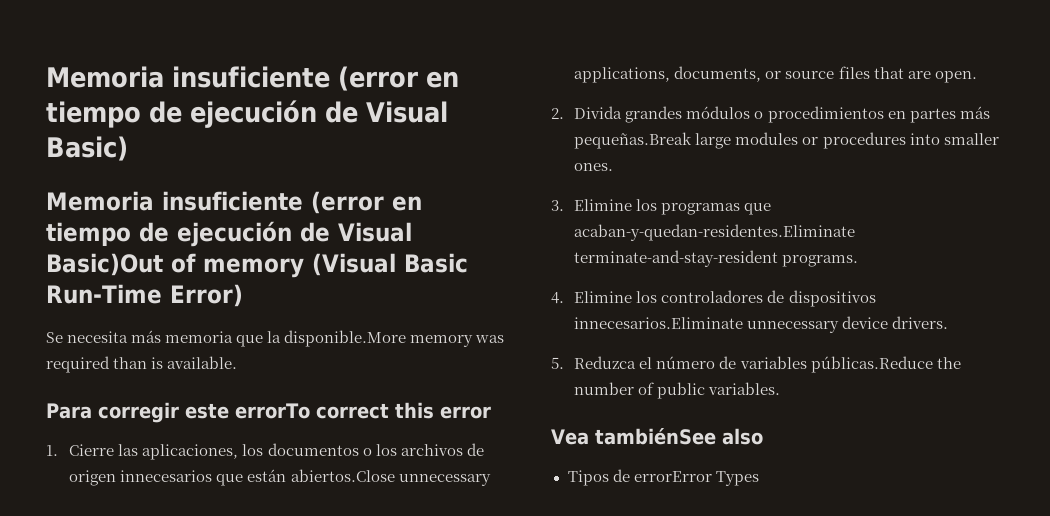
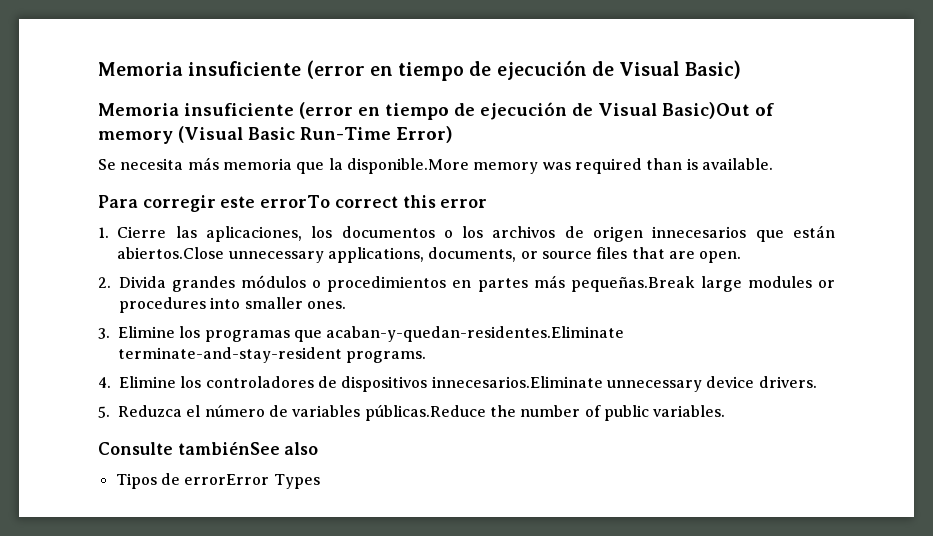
- Vea tambiénSee also
+ Consulte tambiénSee also

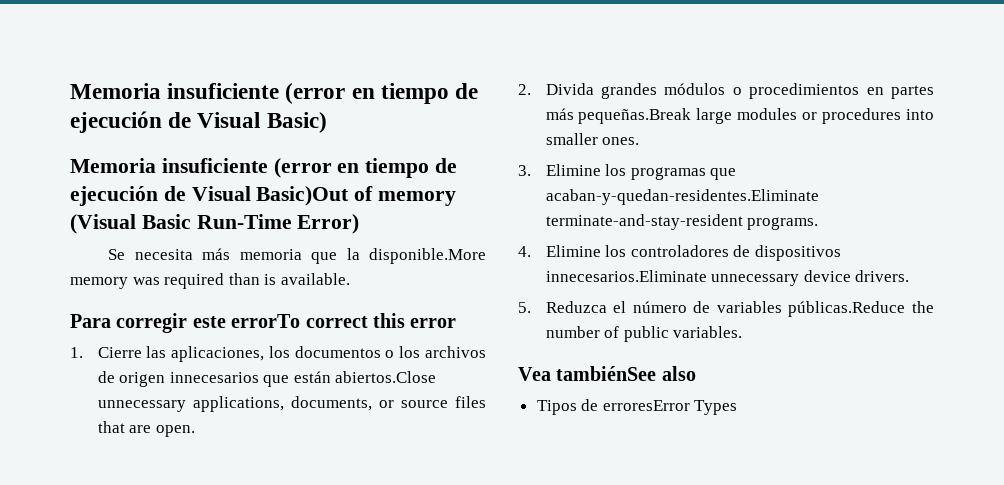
- Consulte tambiénSee also
+ Vea tambiénSee also
- Tipos de errorError Types
+ Tipos de erroresError Types

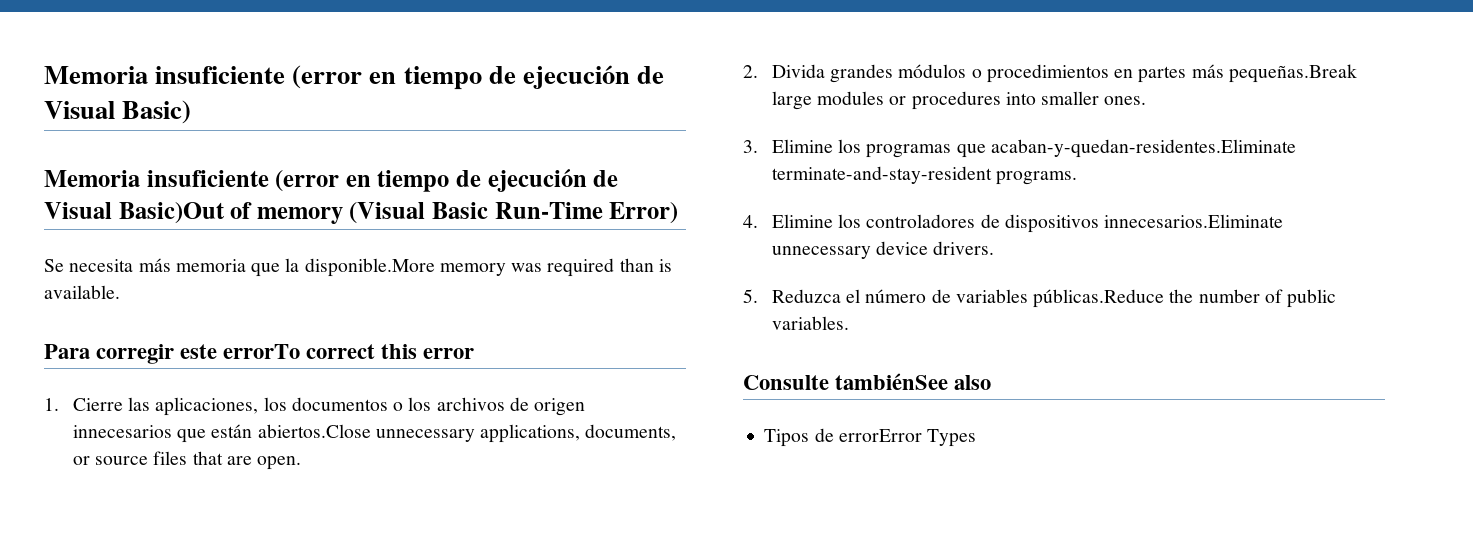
- Vea tambiénSee also
+ Consulte tambiénSee also
- Tipos de erroresError Types
+ Tipos de errorError Types

